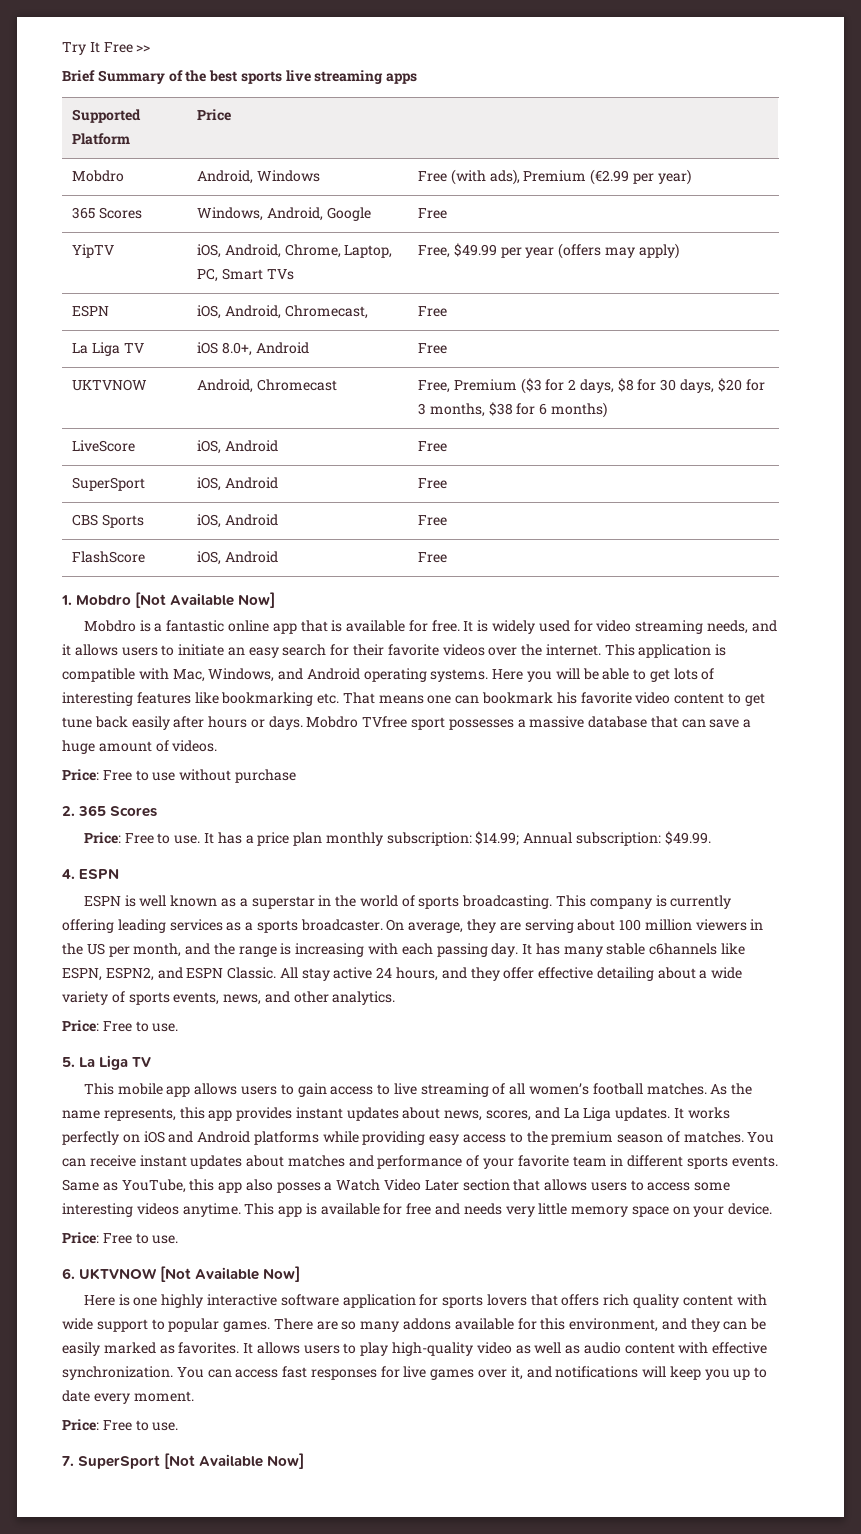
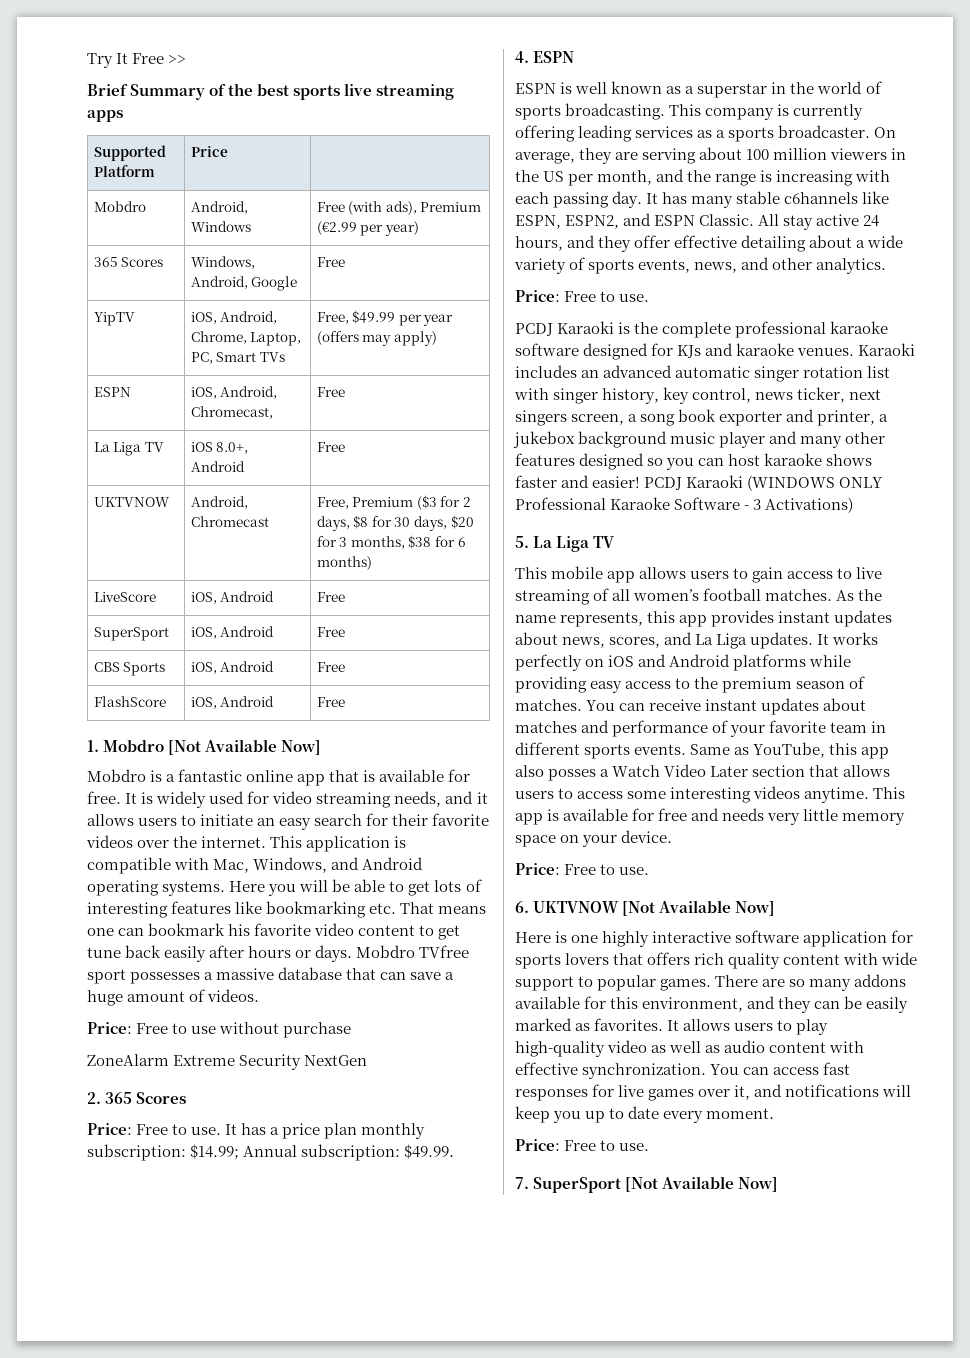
+ ZoneAlarm Extreme Security NextGen
+ PCDJ Karaoki is the complete professional karaoke software designed for KJs and karaoke venues. Karaoki includes an advanced automatic singer rotation list with singer history, key control, news ticker, next singers screen, a song book exporter and printer, a jukebox background music player and many other features designed so you can host karaoke shows faster and easier! PCDJ Karaoki (WINDOWS ONLY Professional Karaoke Software - 3 Activations)

